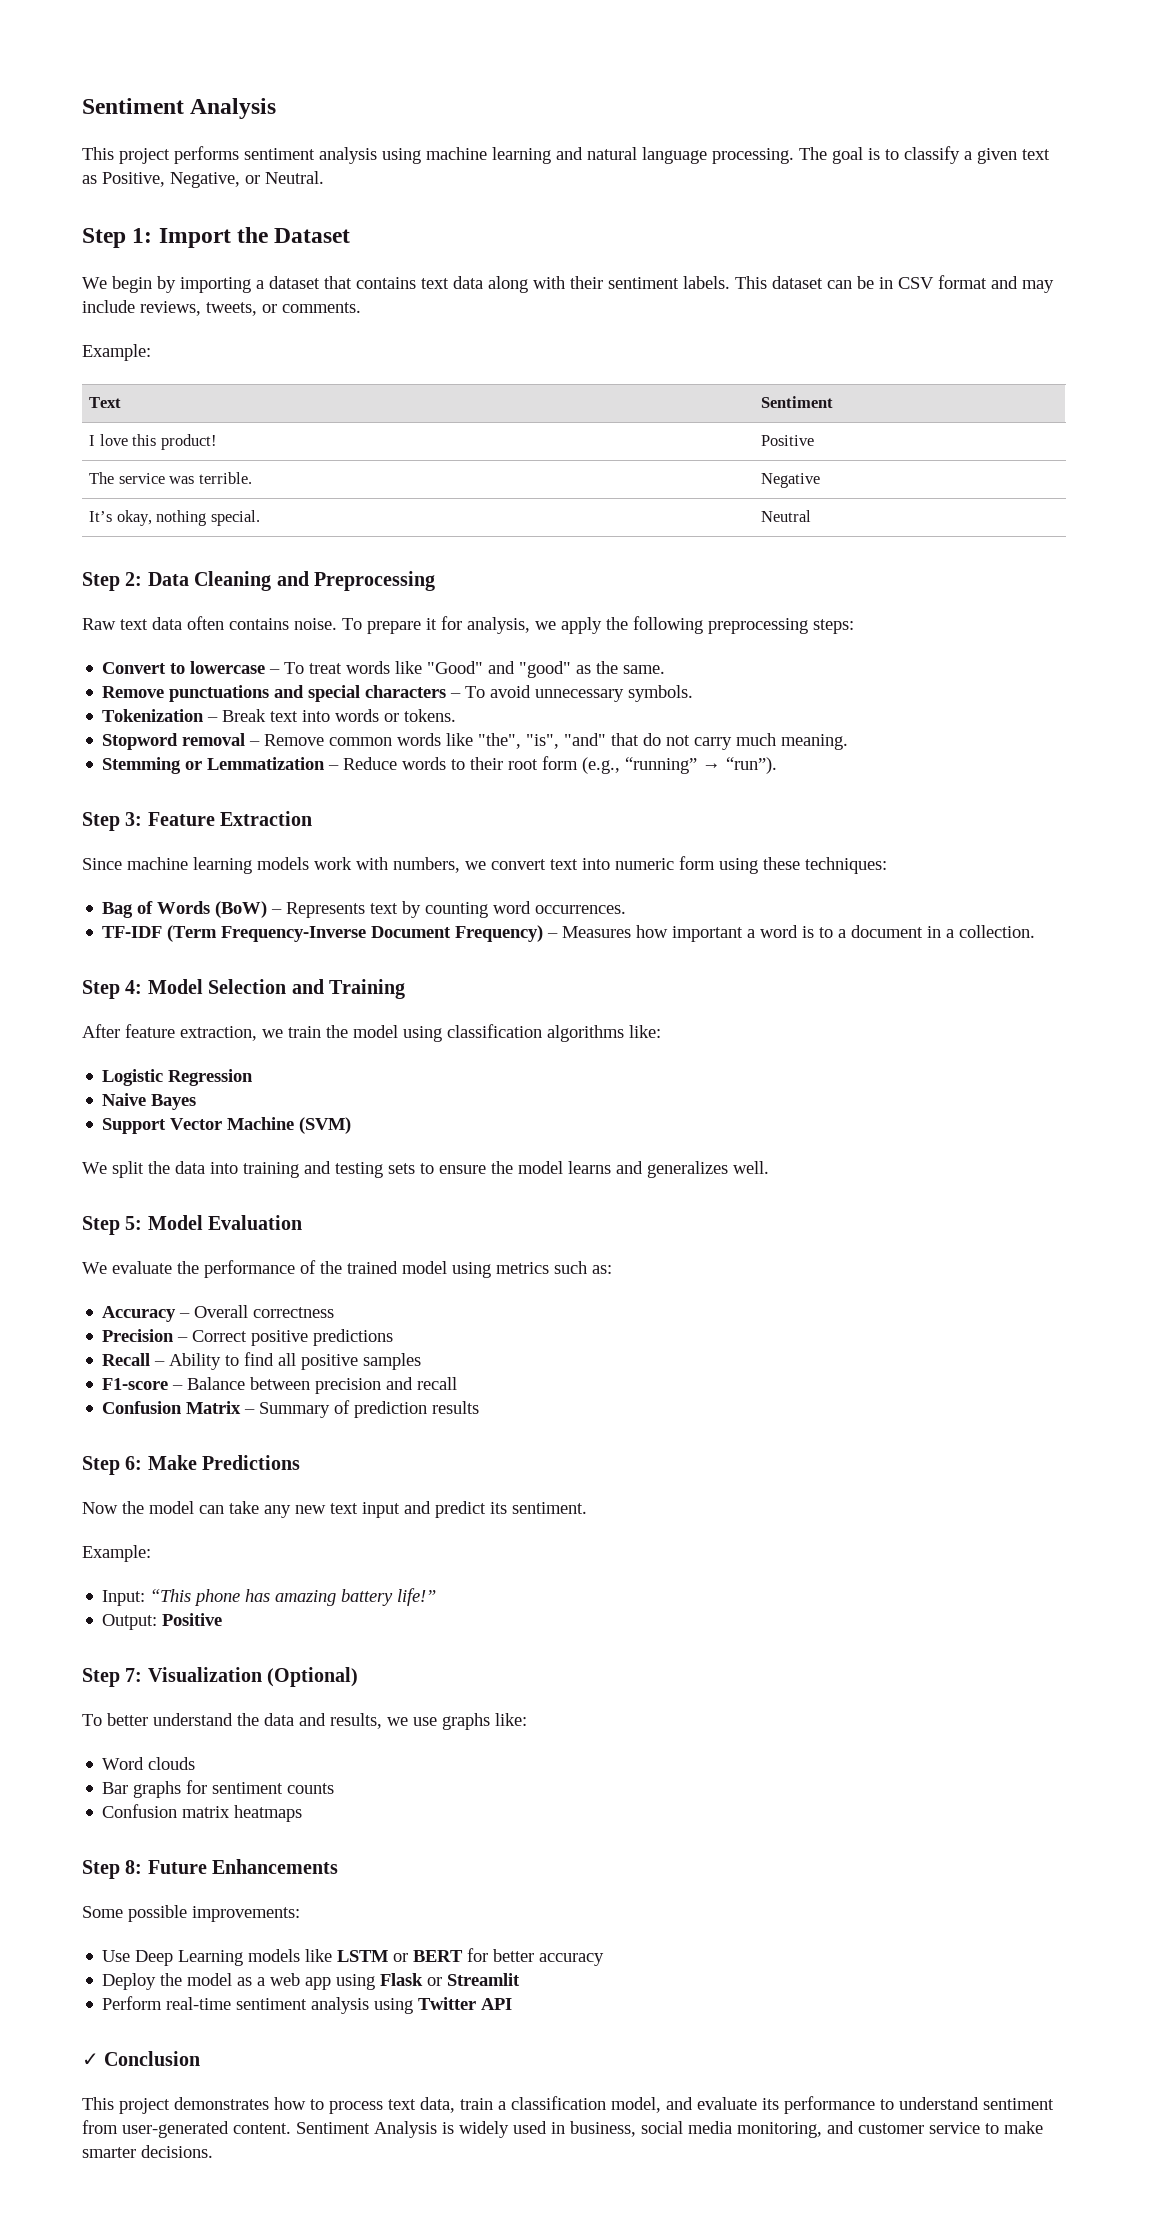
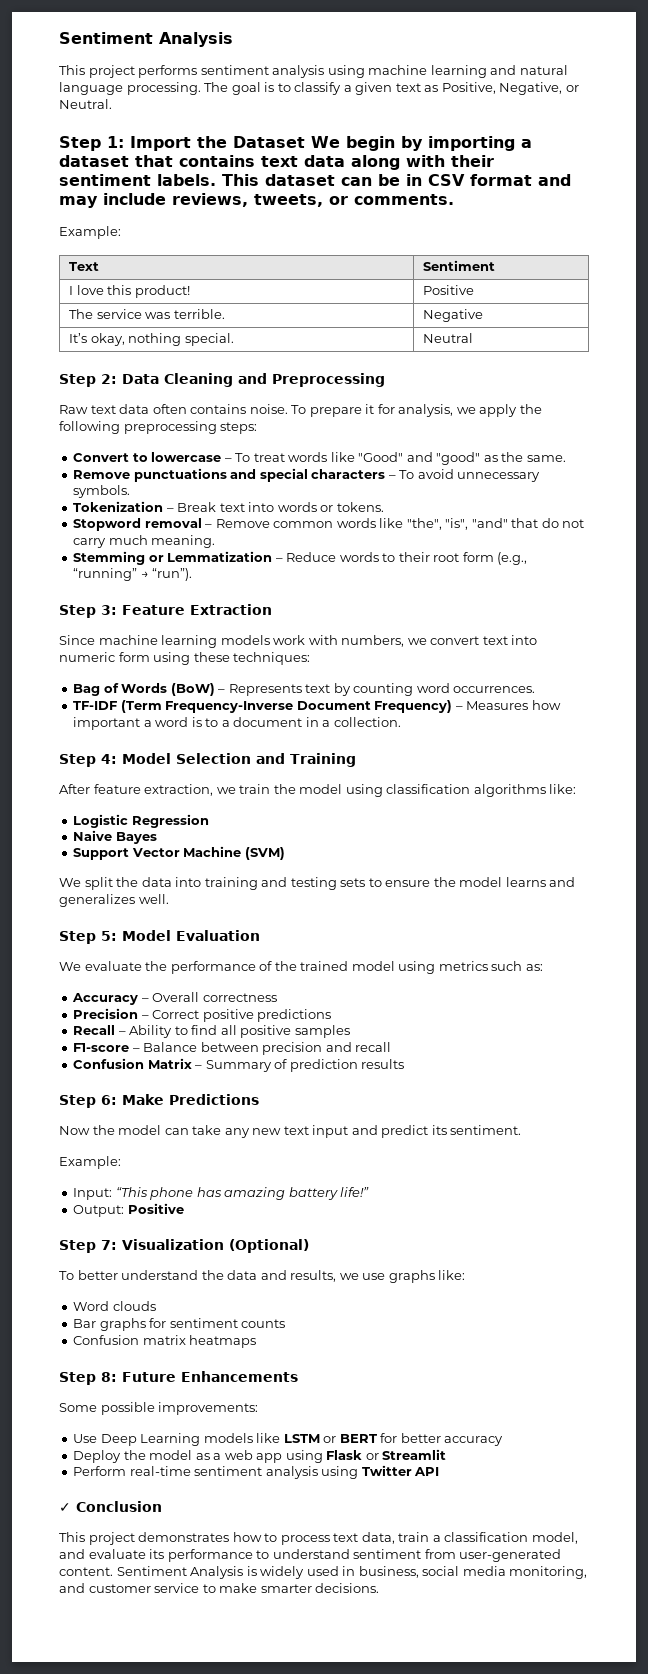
- Step 1: Import the Dataset
- We begin by importing a dataset that contains text data along with their sentiment labels.
+ Step 1: Import the Dataset We begin by importing a dataset that contains text data along with their sentiment labels.

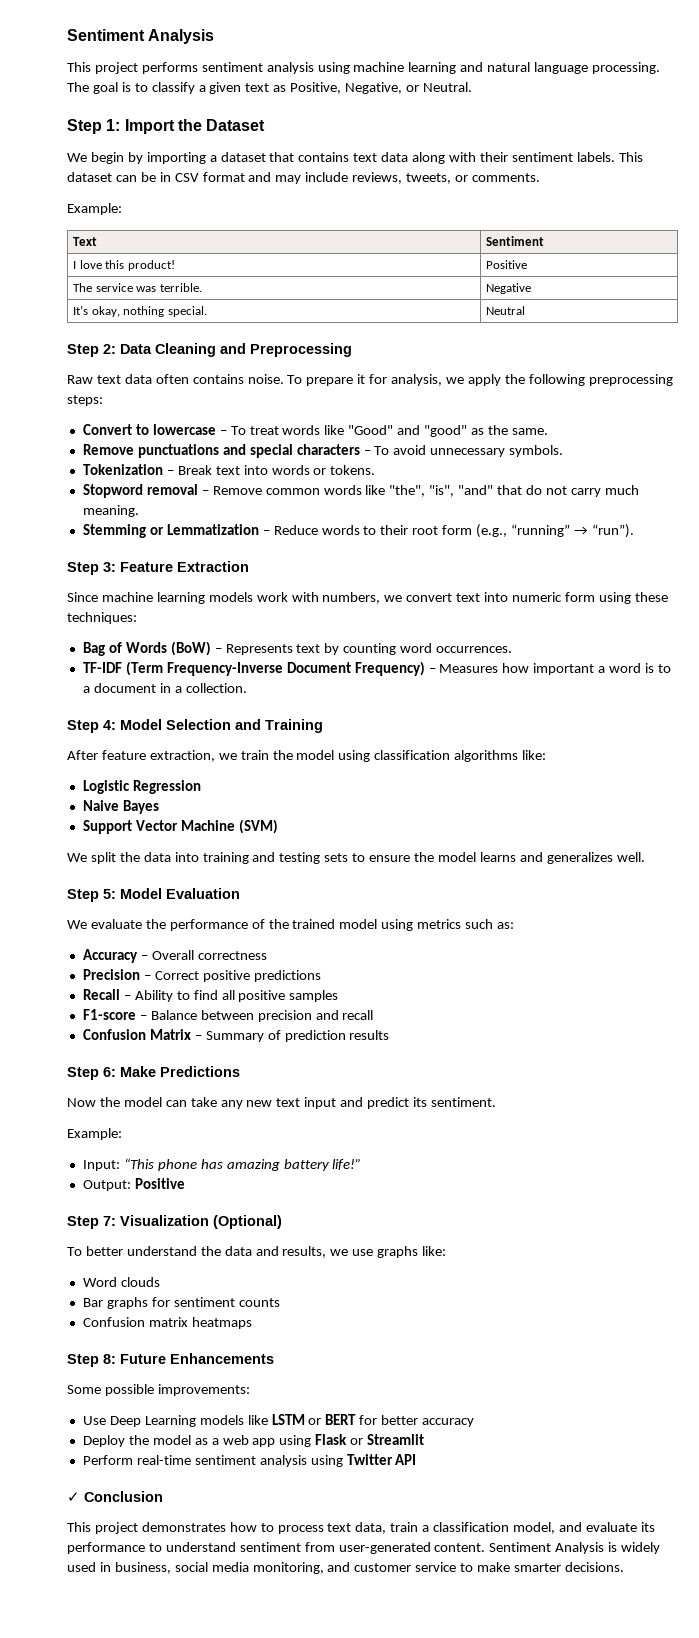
- Step 1: Import the Dataset We begin by importing a dataset that contains text data along with their sentiment labels.
+ Step 1: Import the Dataset
+ We begin by importing a dataset that contains text data along with their sentiment labels.

